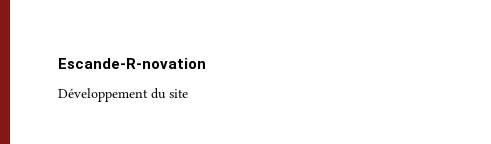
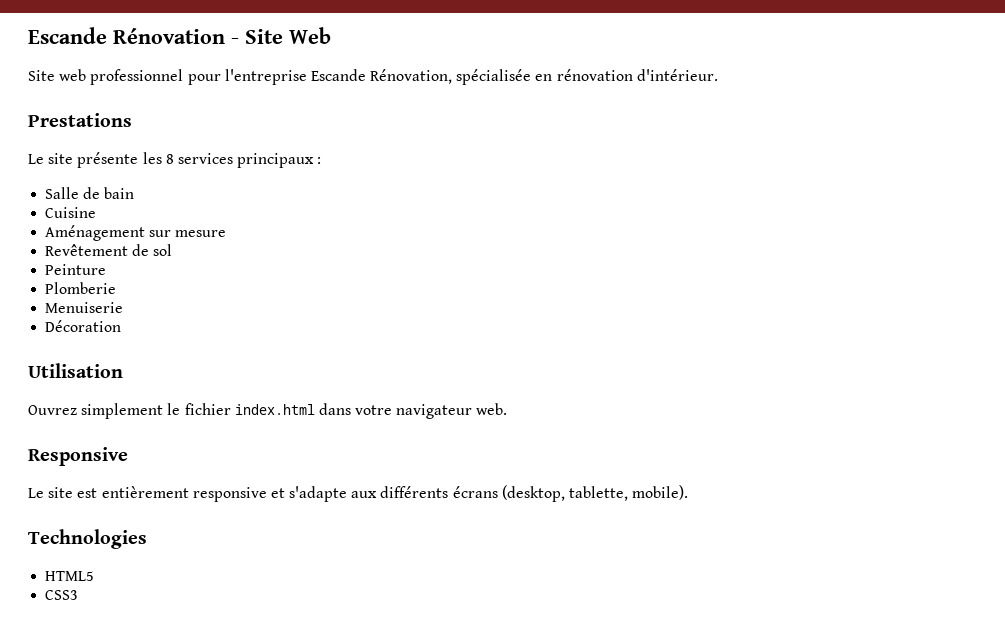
- Escande-R-novation
- Développement du site
+ Escande Rénovation - Site Web
+ Site web professionnel pour l'entreprise Escande Rénovation, spécialisée en rénovation d'intérieur.
+ Prestations
+ Le site présente les 8 services principaux :
+ Salle de bain
+ Cuisine
+ Aménagement sur mesure
+ Revêtement de sol
+ Peinture
+ Plomberie
+ Menuiserie
+ Décoration
+ Utilisation
+ Ouvrez simplement le fichier index.html dans votre navigateur web.
+ Responsive
+ Le site est entièrement responsive et s'adapte aux différents écrans (desktop, tablette, mobile).
+ Technologies
+ HTML5
+ CSS3

